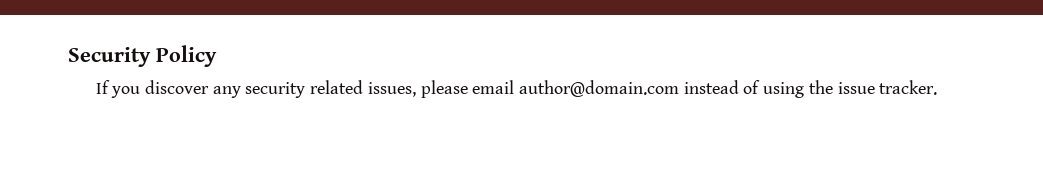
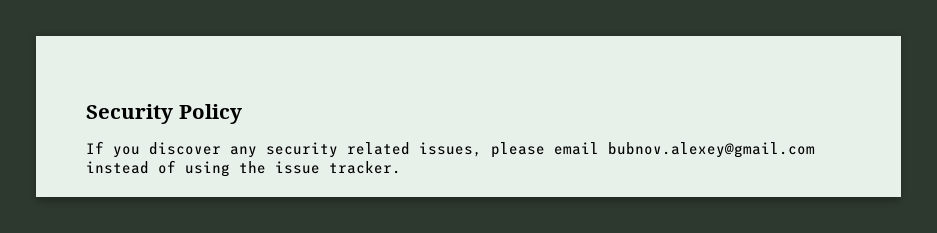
- If you discover any security related issues, please email author@domain.com instead of using the issue tracker.
+ If you discover any security related issues, please email bubnov.alexey@gmail.com instead of using the issue tracker.

